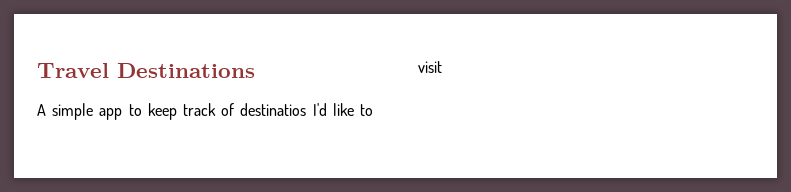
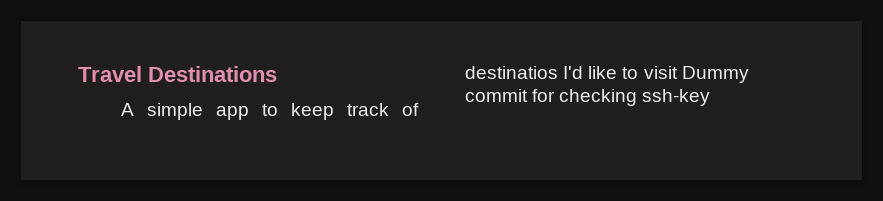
- A simple app to keep track of destinatios I'd like to visit
+ A simple app to keep track of destinatios I'd like to visit Dummy commit for checking ssh-key

